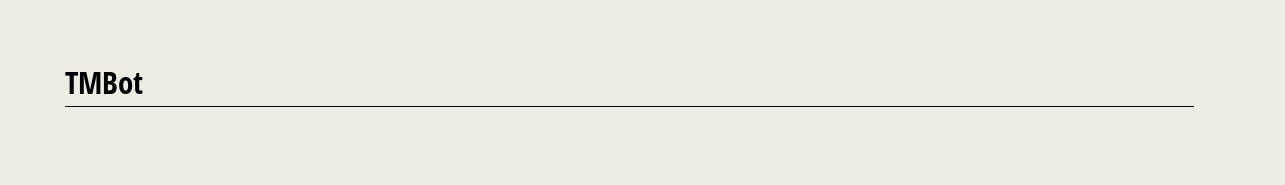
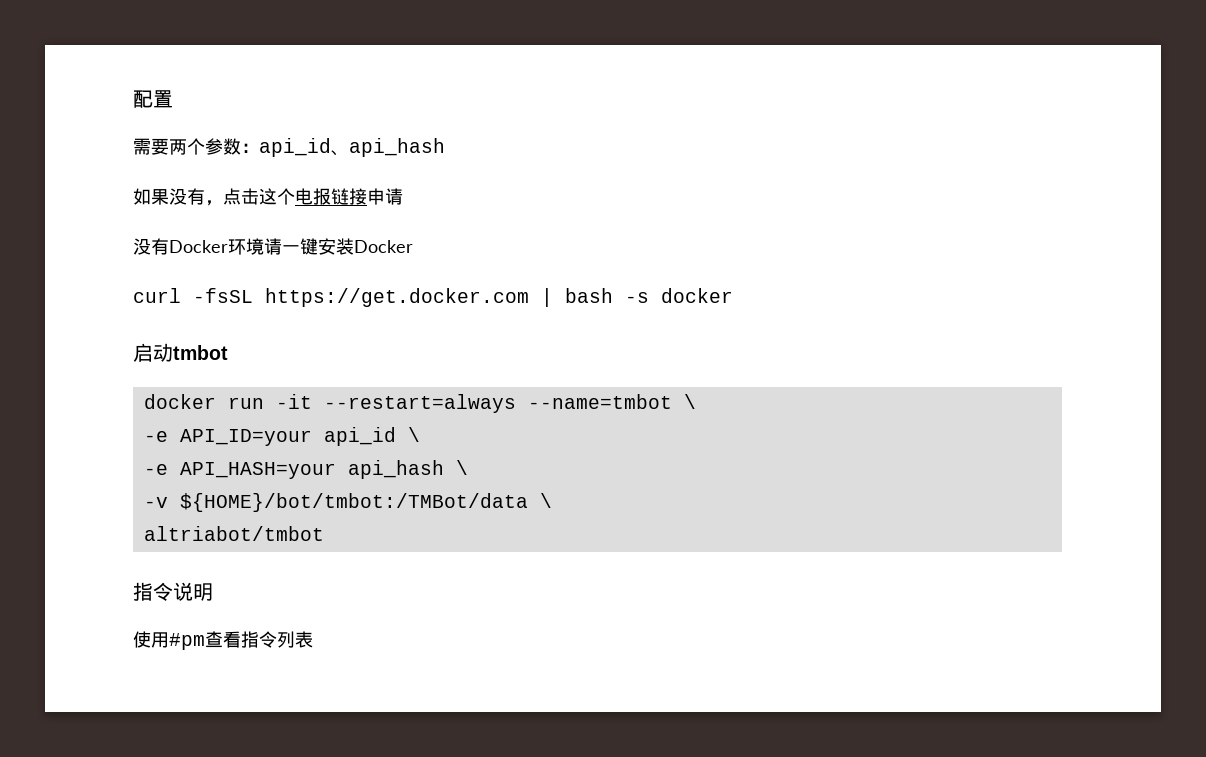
- TMBot
+ 配置
+ 需要两个参数：api_id、api_hash
+ 如果没有，点击这个电报链接申请
+ 没有Docker环境请一键安装Docker
+ curl -fsSL https://get.docker.com | bash -s docker
+ 启动tmbot
+ docker run -it --restart=always --name=tmbot \
+ -e API_ID=your api_id \
+ -e API_HASH=your api_hash \
+ -v ${HOME}/bot/tmbot:/TMBot/data \
+ altriabot/tmbot
+ 指令说明
+ 使用#pm查看指令列表

